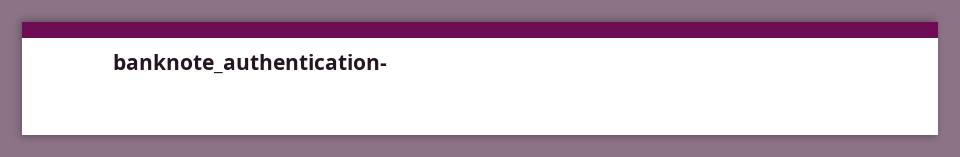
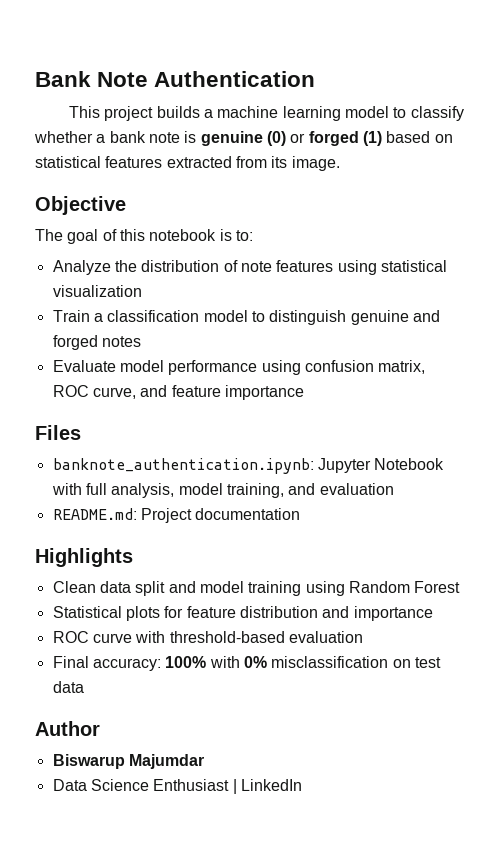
- banknote_authentication-
+ Bank Note Authentication
+ This project builds a machine learning model to classify whether a bank note is genuine (0) or forged (1) based on statistical features extracted from its image.
+ Objective
+ The goal of this notebook is to:
+ Analyze the distribution of note features using statistical visualization
+ Train a classification model to distinguish genuine and forged notes
+ Evaluate model performance using confusion matrix, ROC curve, and feature importance
+ Files
+ banknote_authentication.ipynb: Jupyter Notebook with full analysis, model training, and evaluation
+ README.md: Project documentation
+ Highlights
+ Clean data split and model training using Random Forest
+ Statistical plots for feature distribution and importance
+ ROC curve with threshold-based evaluation
+ Final accuracy: 100% with 0% misclassification on test data
+ Author
+ Biswarup Majumdar
+ Data Science Enthusiast | LinkedIn

